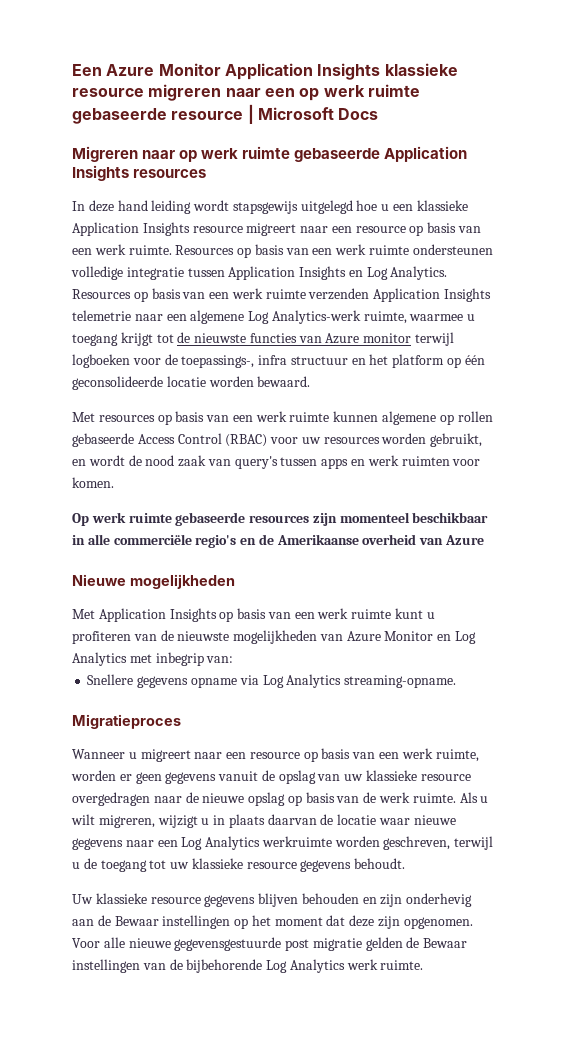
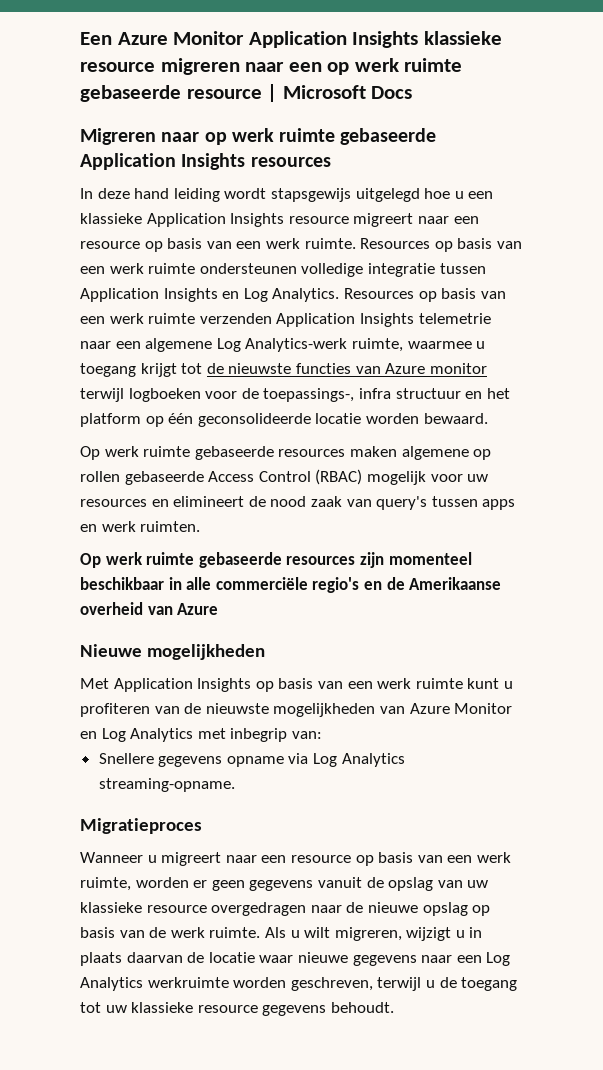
- Met resources op basis van een werk ruimte kunnen algemene op rollen gebaseerde Access Control (RBAC) voor uw resources worden gebruikt, en wordt de nood zaak van query's tussen apps en werk ruimten voor komen.
+ Op werk ruimte gebaseerde resources maken algemene op rollen gebaseerde Access Control (RBAC) mogelijk voor uw resources en elimineert de nood zaak van query's tussen apps en werk ruimten.
- Uw klassieke resource gegevens blijven behouden en zijn onderhevig aan de Bewaar instellingen op het moment dat deze zijn opgenomen. Voor alle nieuwe gegevensgestuurde post migratie gelden de Bewaar instellingen van de bijbehorende Log Analytics werk ruimte.

